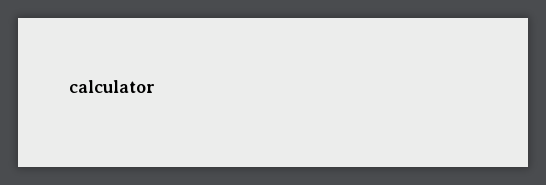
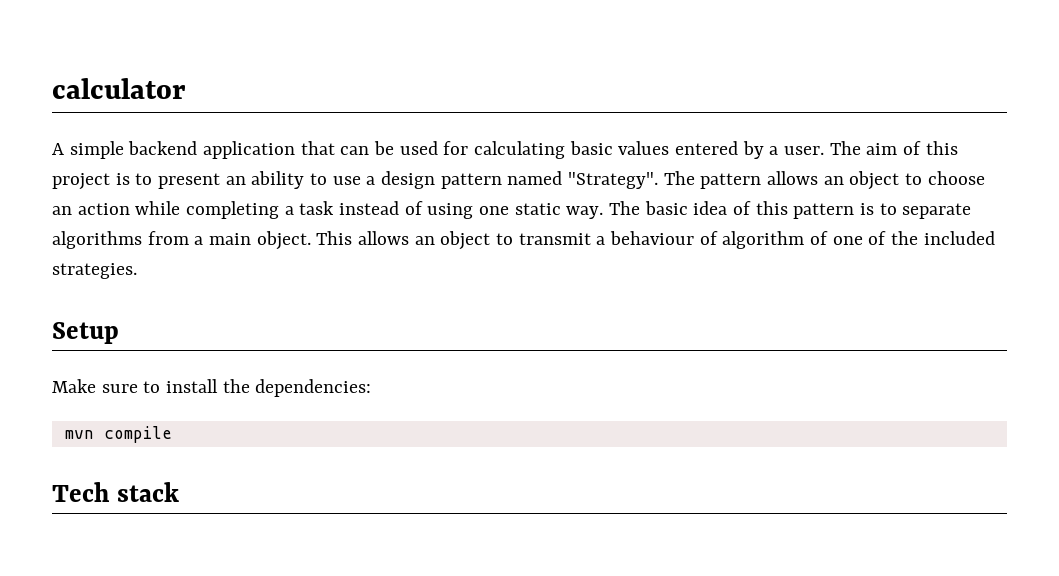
+ A simple backend application that can be used for calculating basic values entered by a user. The aim of this project is to present an ability to use a design pattern named "Strategy". The pattern allows an object to choose an action while completing a task instead of using one static way. The basic idea of this pattern is to separate algorithms from a main object. This allows an object to transmit a behaviour of algorithm of one of the included strategies.
+ Setup
+ Make sure to install the dependencies:
+ mvn compile
+ Tech stack

